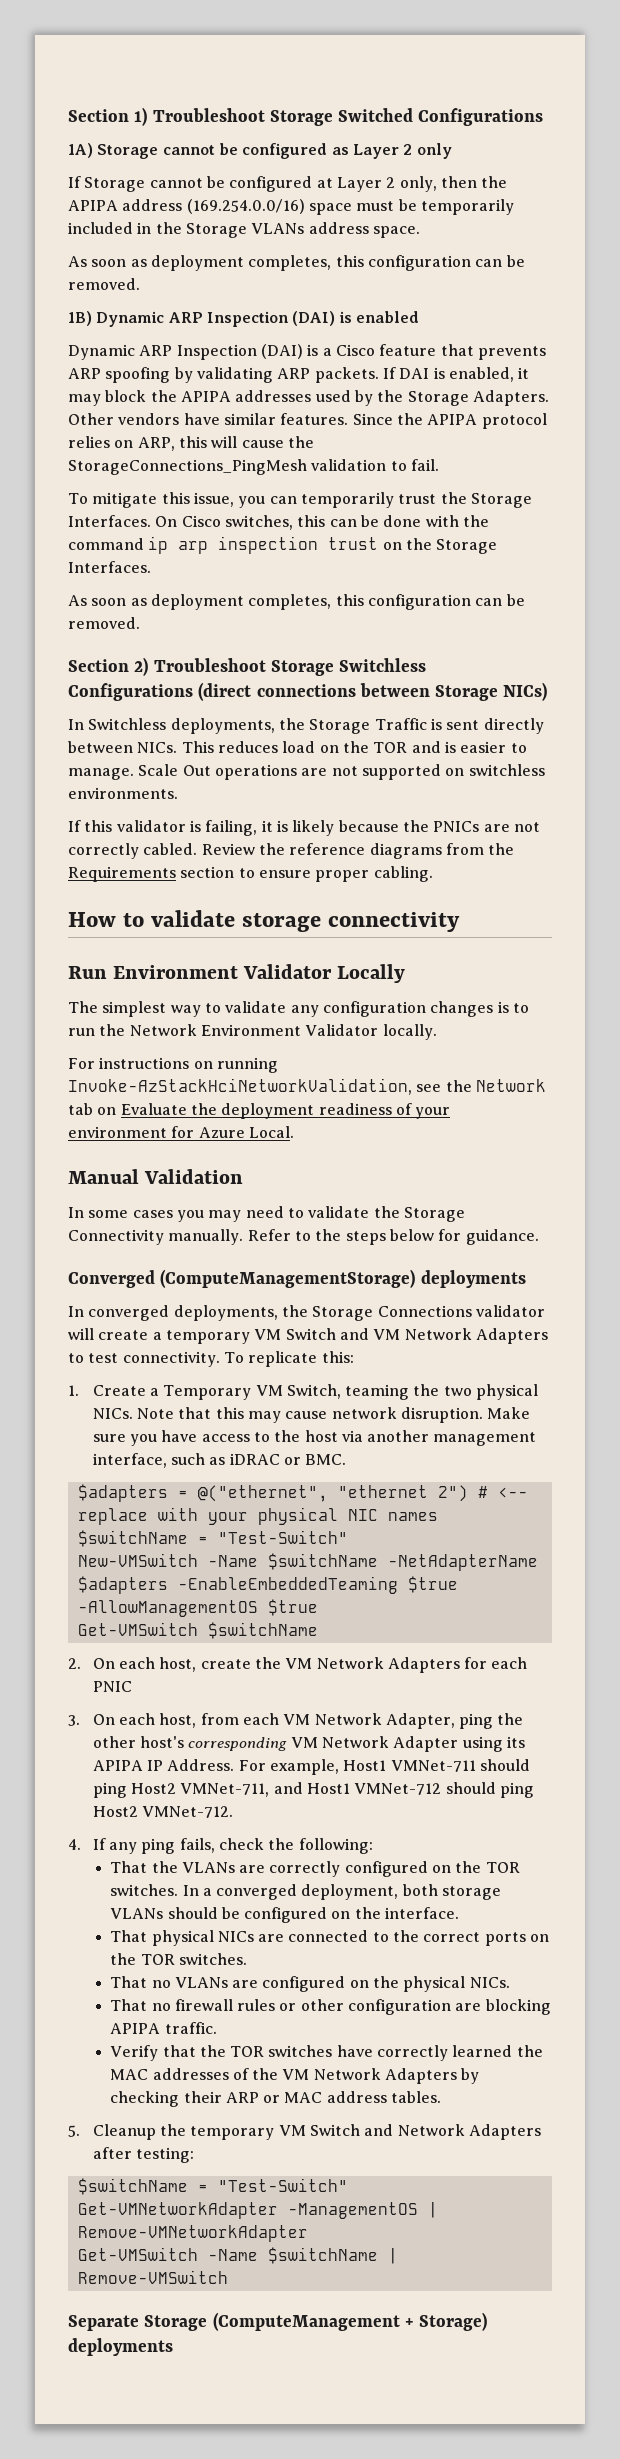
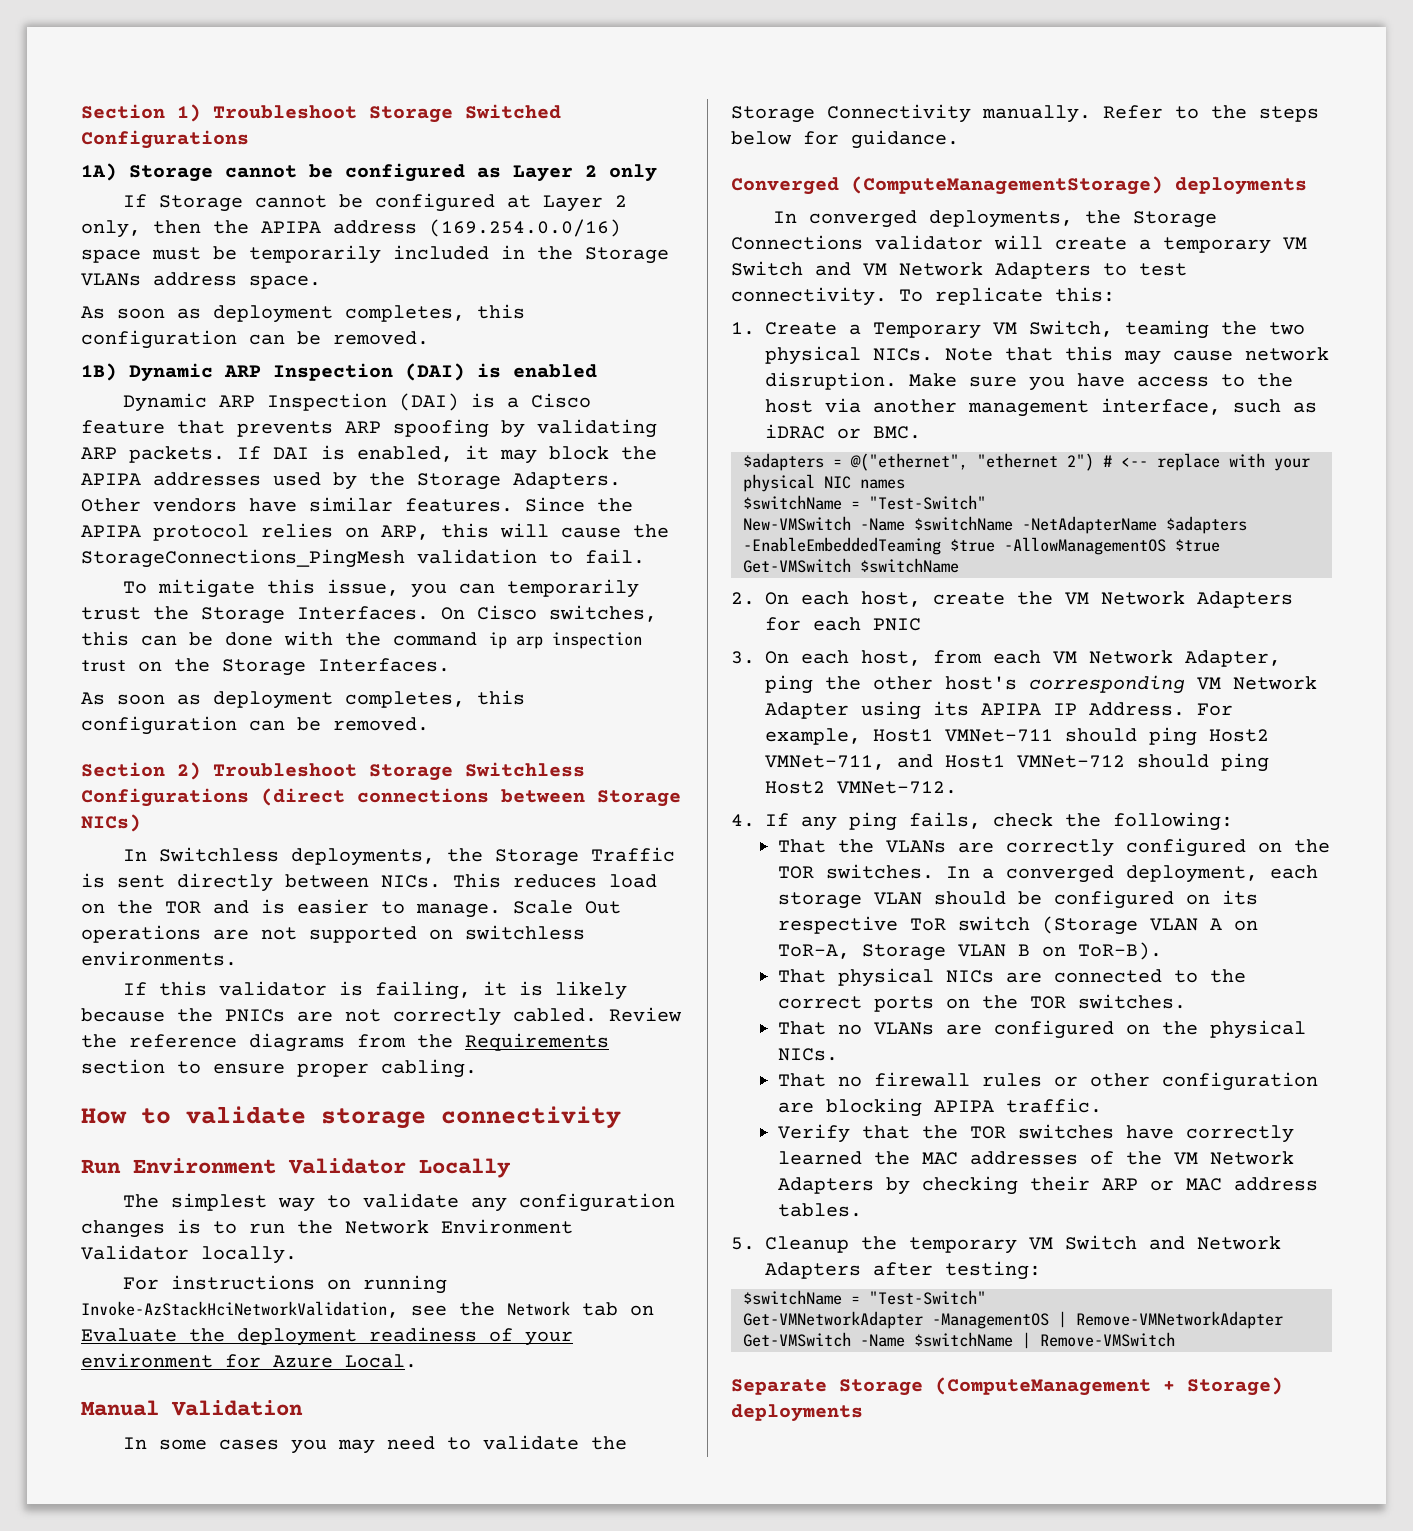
- In a converged deployment, both storage VLANs should be configured on the interface.
+ In a converged deployment, each storage VLAN should be configured on its respective ToR switch (Storage VLAN A on ToR-A, Storage VLAN B on ToR-B).

